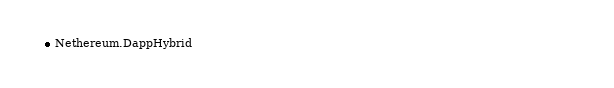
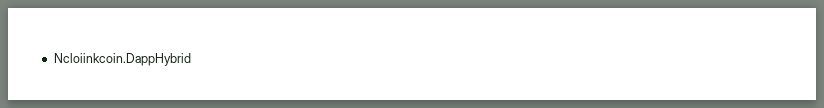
- Nethereum.DappHybrid
+ Ncloiinkcoin.DappHybrid

